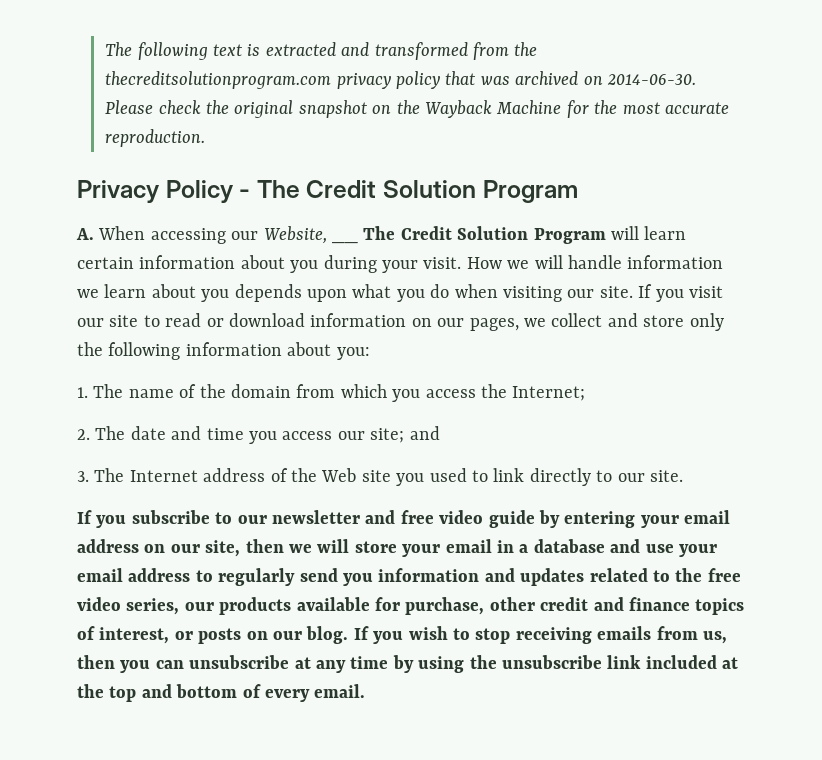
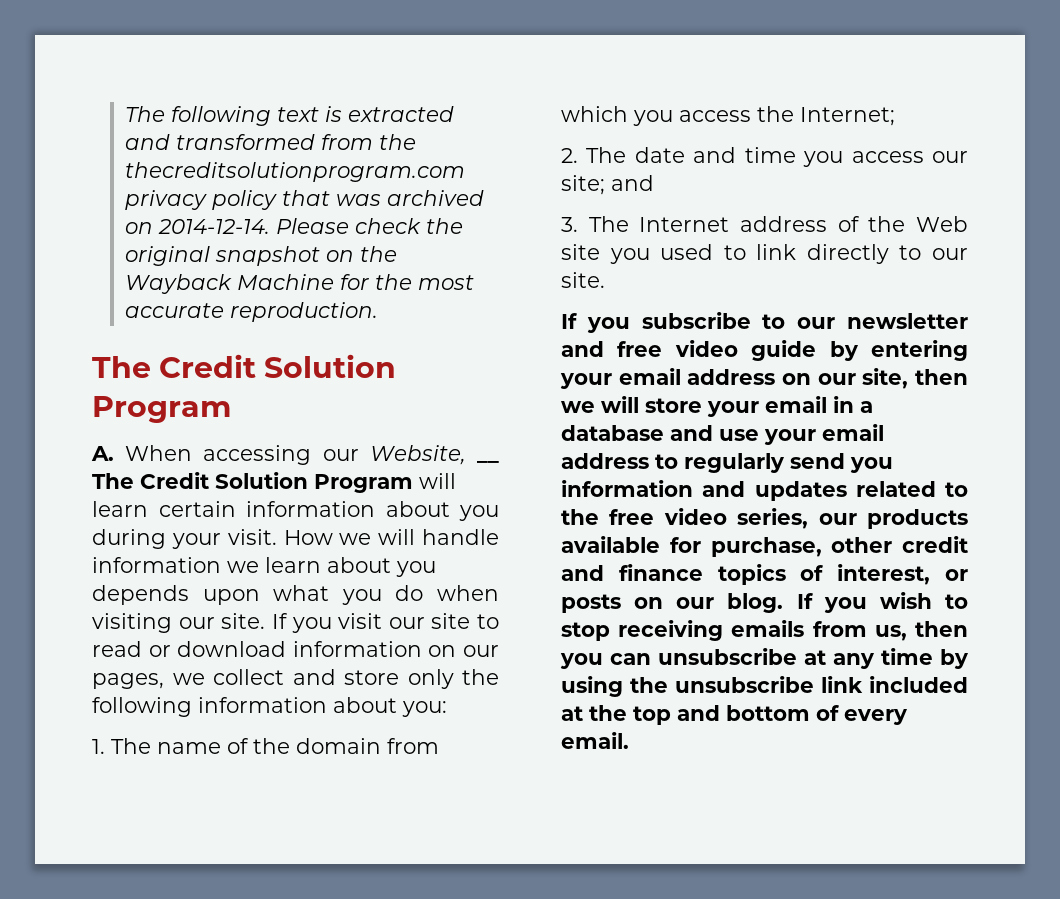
- The following text is extracted and transformed from the thecreditsolutionprogram.com privacy policy that was archived on 2014-06-30.
+ The following text is extracted and transformed from the thecreditsolutionprogram.com privacy policy that was archived on 2014-12-14.
  Please check the original snapshot on the Wayback Machine for the most accurate reproduction.
- Privacy Policy - The Credit Solution Program
+ The Credit Solution Program

